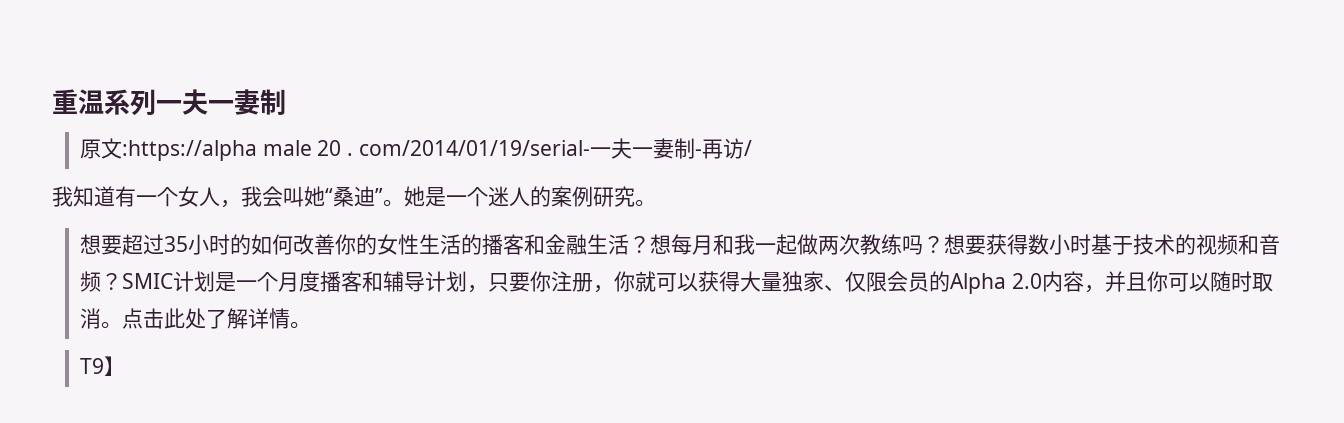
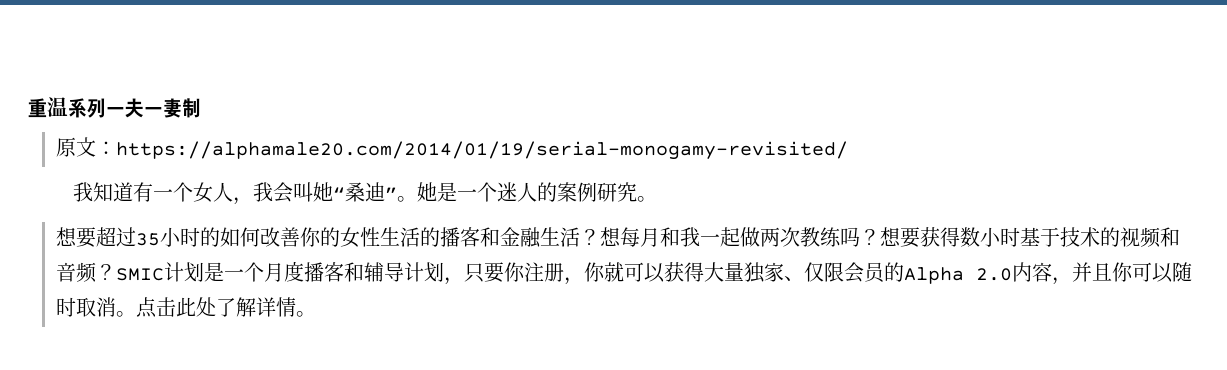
- 原文:https://alpha male 20 . com/2014/01/19/serial-一夫一妻制-再访/
+ 原文：https://alphamale20.com/2014/01/19/serial-monogamy-revisited/
- T9】

